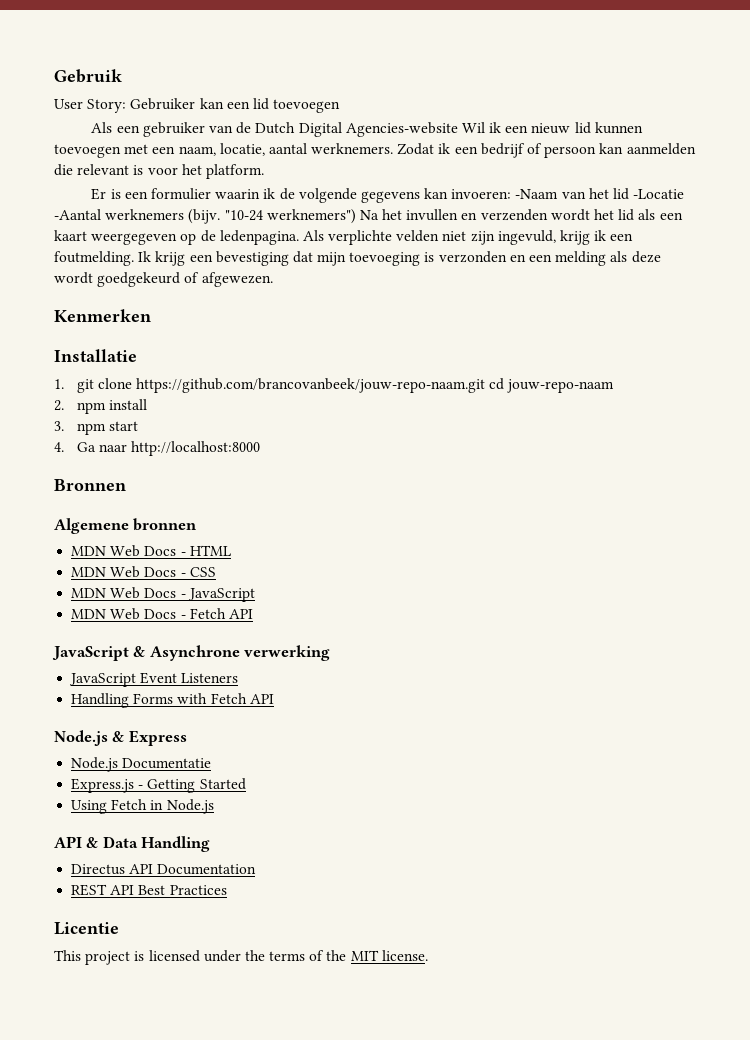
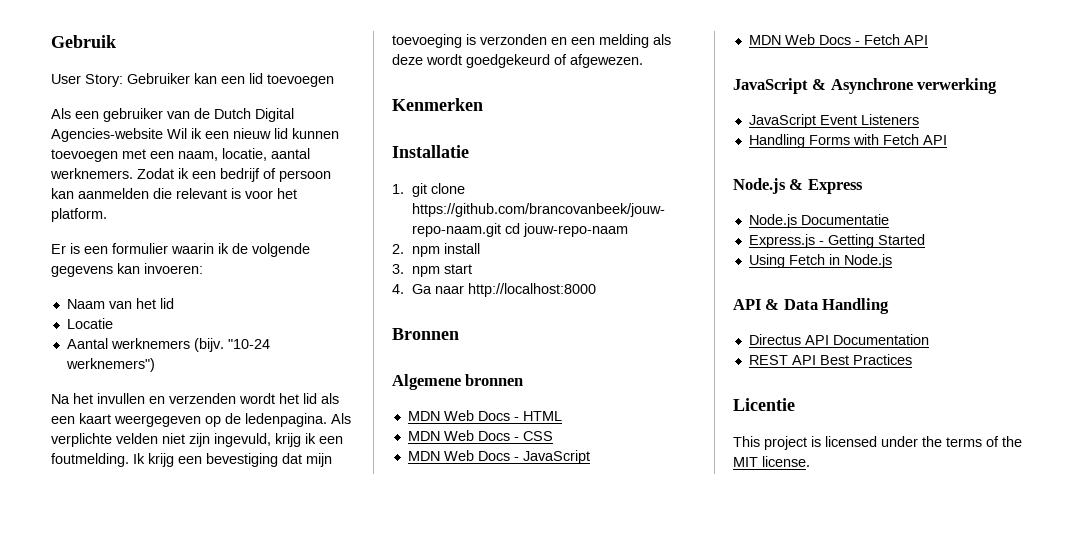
- Er is een formulier waarin ik de volgende gegevens kan invoeren: -Naam van het lid -Locatie -Aantal werknemers (bijv.
+ Er is een formulier waarin ik de volgende gegevens kan invoeren:
+ Naam van het lid
+ Locatie
+ Aantal werknemers (bijv.
- "10-24 werknemers") Na het invullen en verzenden wordt het lid als een kaart weergegeven op de ledenpagina.
+ "10-24 werknemers")
+ Na het invullen en verzenden wordt het lid als een kaart weergegeven op de ledenpagina.

